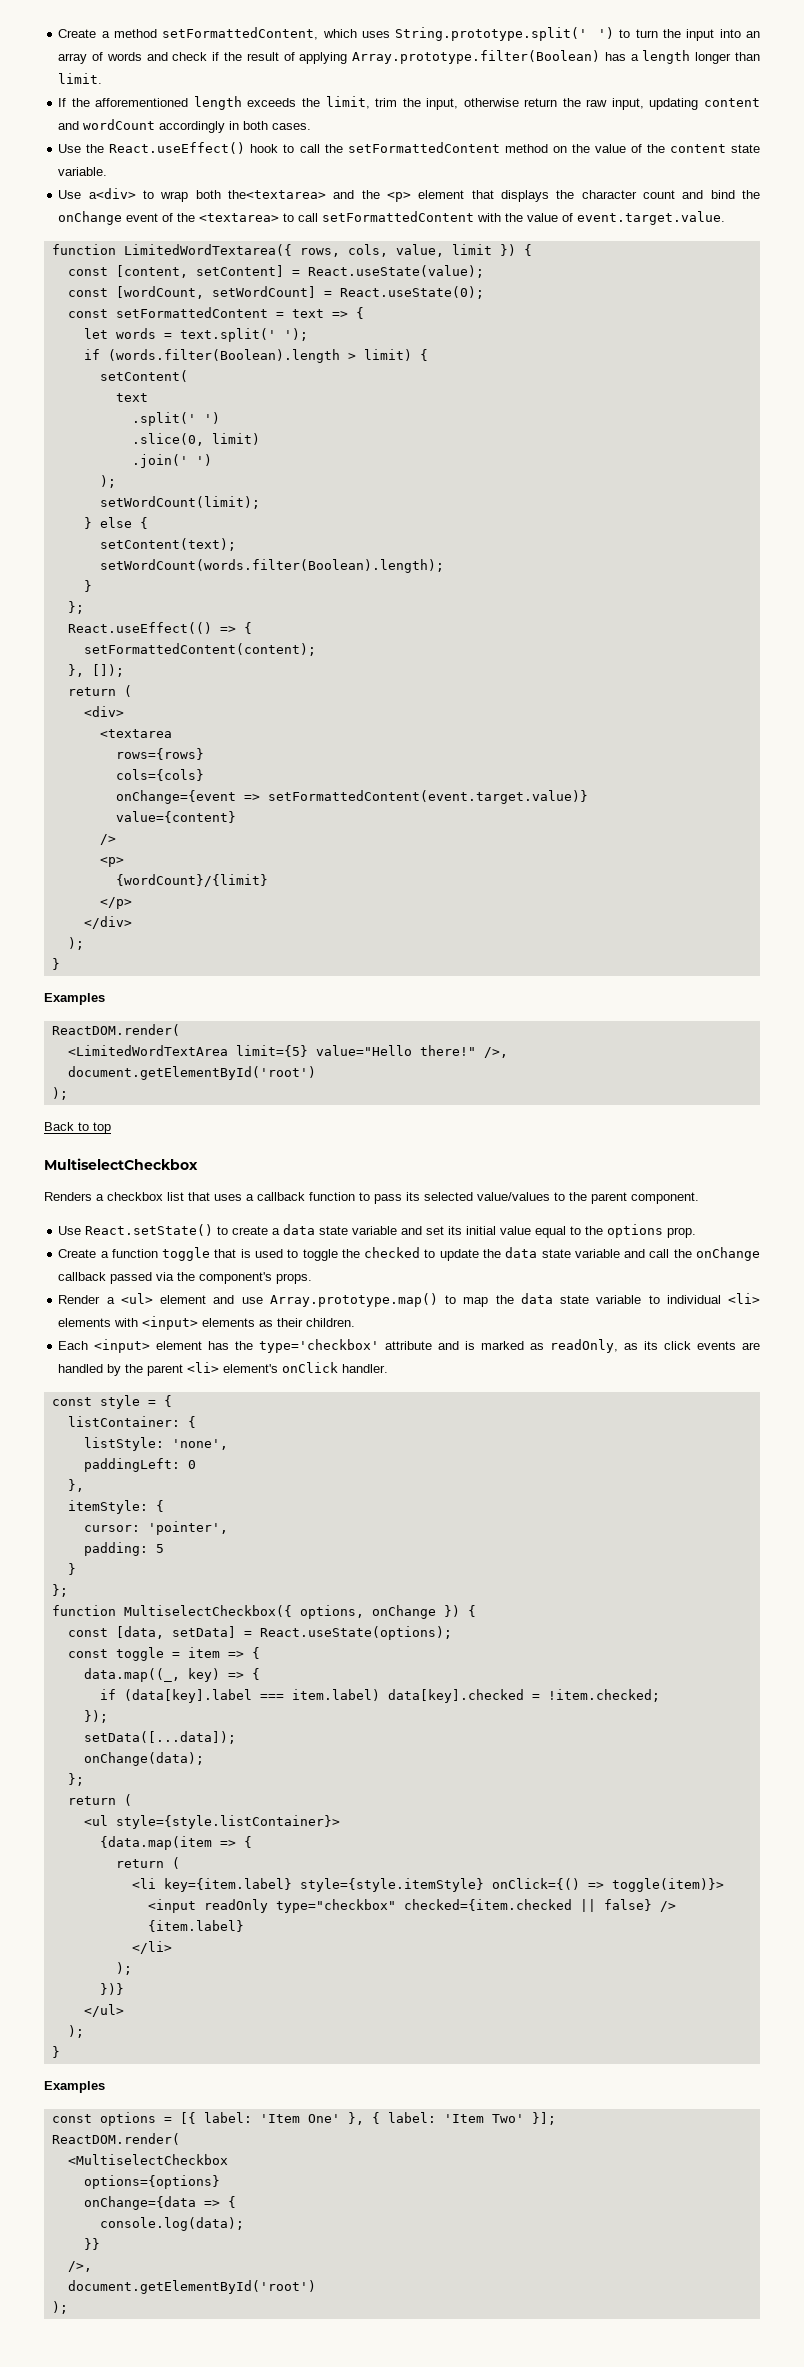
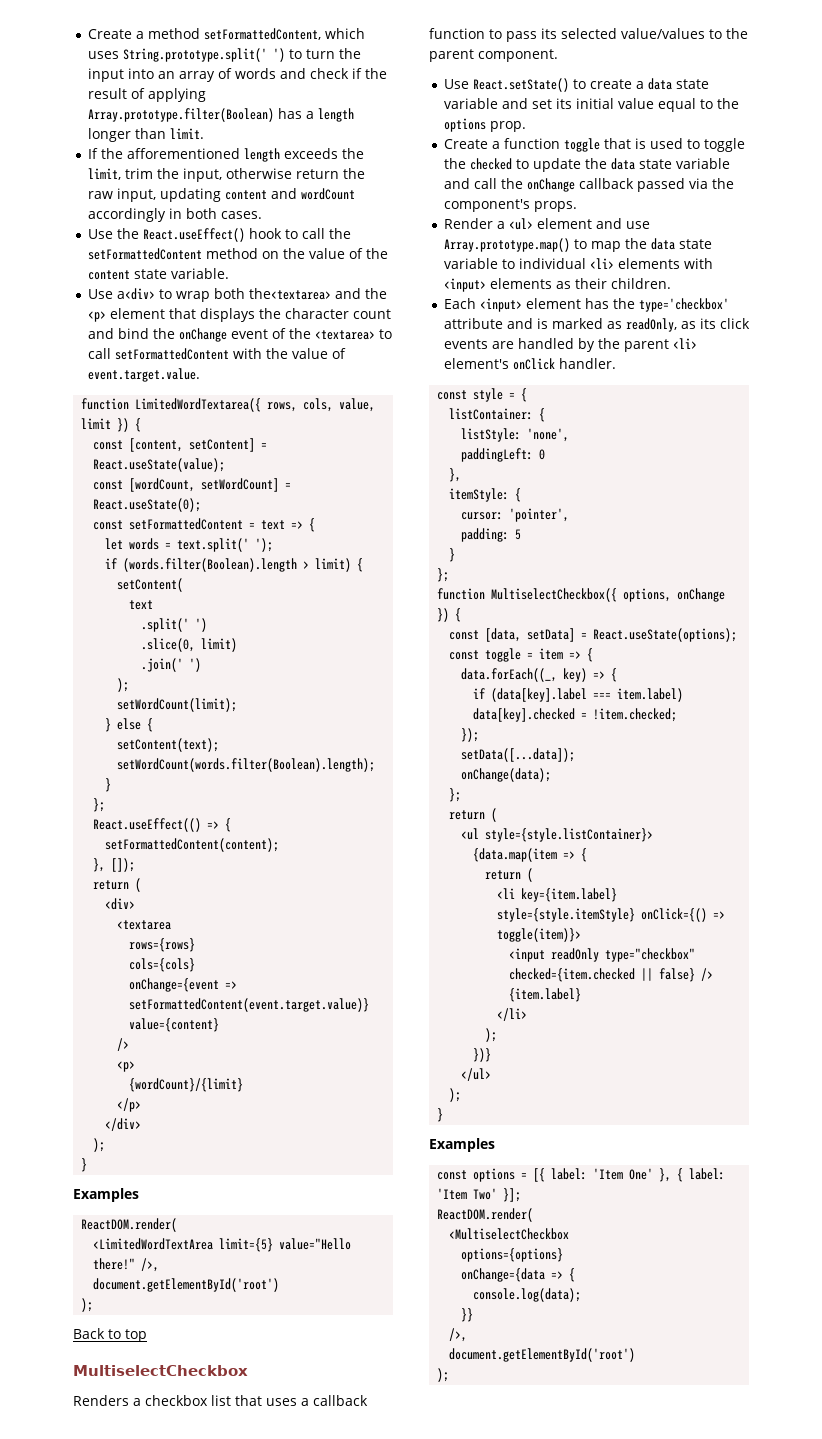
- data.map((_, key) => {
+ data.forEach((_, key) => {

